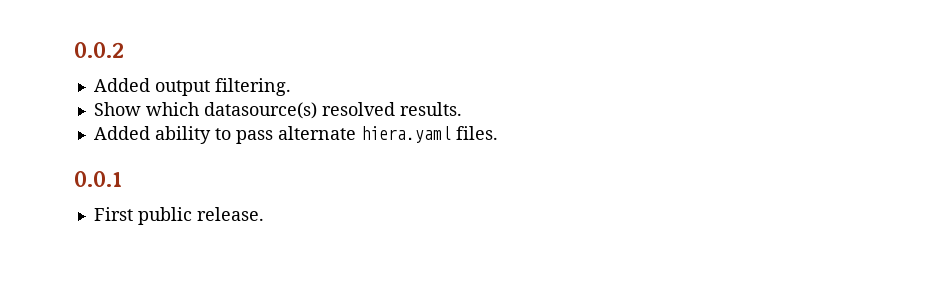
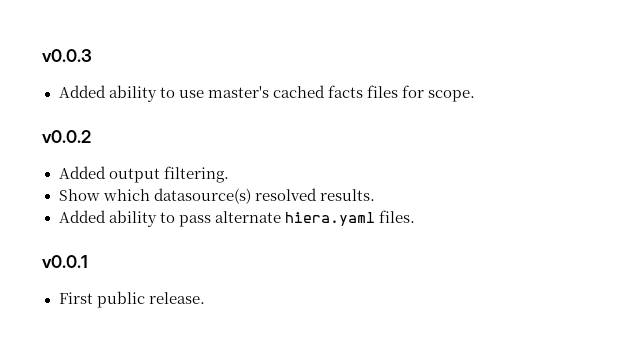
- 0.0.2
+ v0.0.3
+ Added ability to use master's cached facts files for scope.
+ v0.0.2
- 0.0.1
+ v0.0.1

